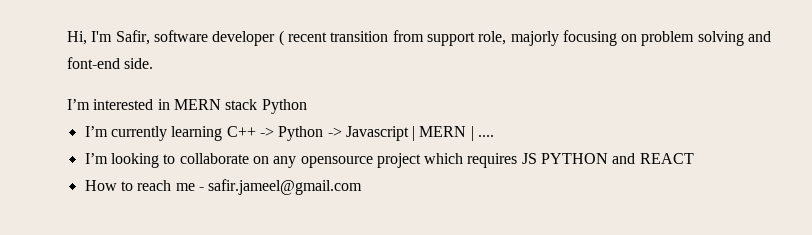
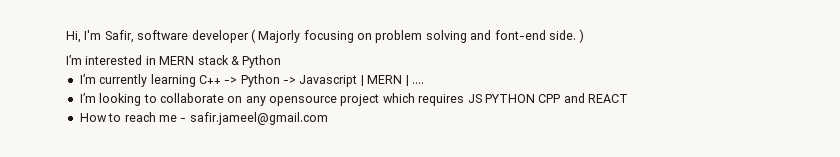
- Hi, I'm Safir, software developer ( recent transition from support role, majorly focusing on problem solving and font-end side.
+ Hi, I'm Safir, software developer ( Majorly focusing on problem solving and font-end side. )
- I’m interested in MERN stack Python
+ I’m interested in MERN stack & Python
- I’m looking to collaborate on any opensource project which requires JS PYTHON and REACT
+ I’m looking to collaborate on any opensource project which requires JS PYTHON CPP and REACT

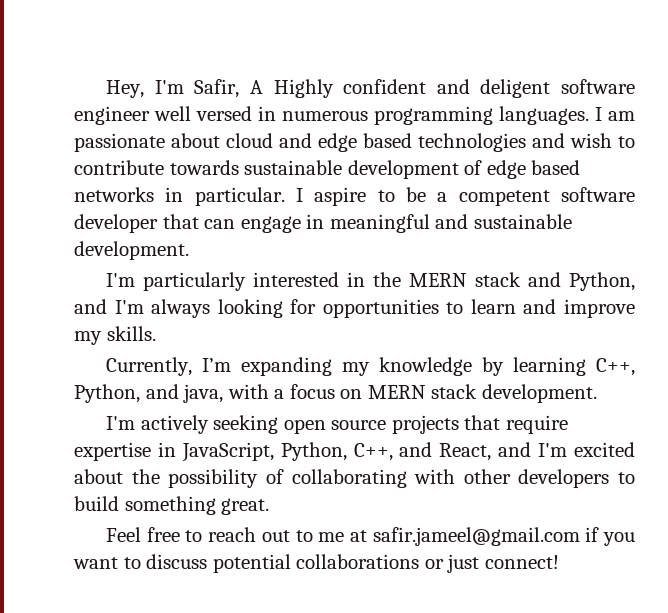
- Hi, I'm Safir, software developer ( Majorly focusing on problem solving and font-end side. )
- I’m interested in MERN stack & Python
- I’m currently learning C++ -> Python -> Javascript | MERN | ....
- I’m looking to collaborate on any opensource project which requires JS PYTHON CPP and REACT
- How to reach me - safir.jameel@gmail.com
+ Hey, I'm Safir, A Highly confident and deligent software engineer well versed in numerous programming languages. I am passionate about cloud and edge based technologies and wish to contribute towards sustainable development of edge based networks in particular. I aspire to be a competent software developer that can engage in meaningful and sustainable development.
+ I'm particularly interested in the MERN stack and Python, and I'm always looking for opportunities to learn and improve my skills.
+ Currently, I’m expanding my knowledge by learning C++, Python, and java, with a focus on MERN stack development.
+ I'm actively seeking open source projects that require expertise in JavaScript, Python, C++, and React, and I'm excited about the possibility of collaborating with other developers to build something great.
+ Feel free to reach out to me at safir.jameel@gmail.com if you want to discuss potential collaborations or just connect!

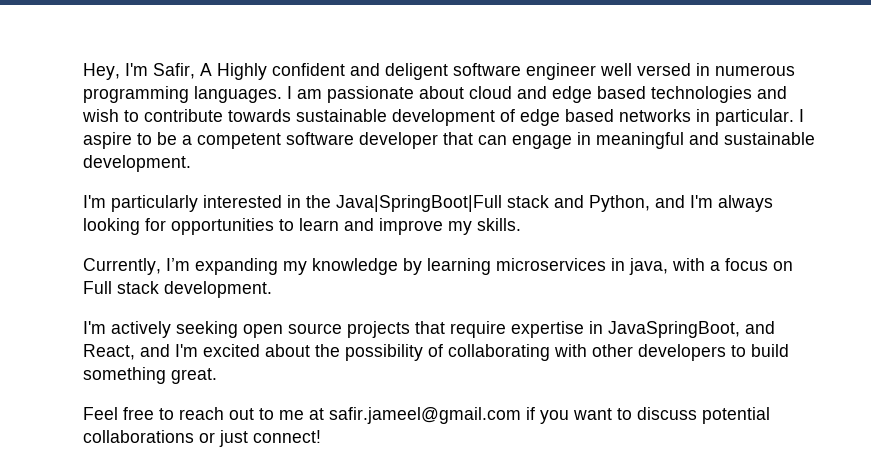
- I'm particularly interested in the MERN stack and Python, and I'm always looking for opportunities to learn and improve my skills.
+ I'm particularly interested in the Java|SpringBoot|Full stack and Python, and I'm always looking for opportunities to learn and improve my skills.
- Currently, I’m expanding my knowledge by learning C++, Python, and java, with a focus on MERN stack development.
+ Currently, I’m expanding my knowledge by learning microservices in java, with a focus on Full stack development.
- I'm actively seeking open source projects that require expertise in JavaScript, Python, C++, and React, and I'm excited about the possibility of collaborating with other developers to build something great.
+ I'm actively seeking open source projects that require expertise in JavaSpringBoot, and React, and I'm excited about the possibility of collaborating with other developers to build something great.

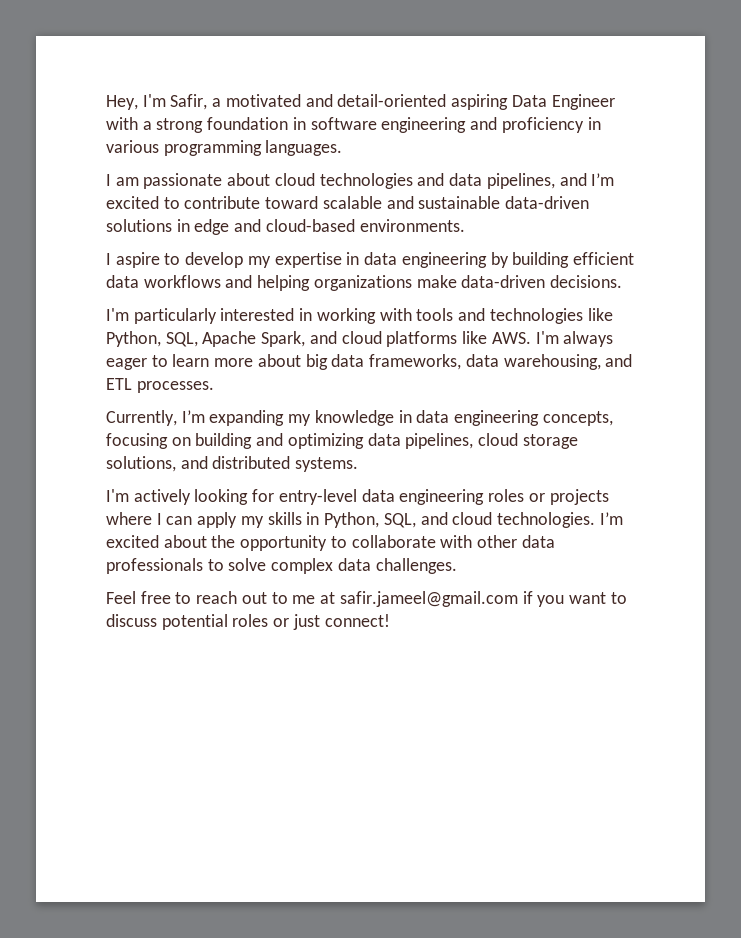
- Hey, I'm Safir, A Highly confident and deligent software engineer well versed in numerous programming languages. I am passionate about cloud and edge based technologies and wish to contribute towards sustainable development of edge based networks in particular. I aspire to be a competent software developer that can engage in meaningful and sustainable development.
- I'm particularly interested in the Java|SpringBoot|Full stack and Python, and I'm always looking for opportunities to learn and improve my skills.
+ Hey, I'm Safir, a motivated and detail-oriented aspiring Data Engineer with a strong foundation in software engineering and proficiency in various programming languages.
+ I am passionate about cloud technologies and data pipelines, and I’m excited to contribute toward scalable and sustainable data-driven solutions in edge and cloud-based environments.
+ I aspire to develop my expertise in data engineering by building efficient data workflows and helping organizations make data-driven decisions.
+ I'm particularly interested in working with tools and technologies like Python, SQL, Apache Spark, and cloud platforms like AWS. I'm always eager to learn more about big data frameworks, data warehousing, and ETL processes.
- Currently, I’m expanding my knowledge by learning microservices in java, with a focus on Full stack development.
- I'm actively seeking open source projects that require expertise in JavaSpringBoot, and React, and I'm excited about the possibility of collaborating with other developers to build something great.
+ Currently, I’m expanding my knowledge in data engineering concepts, focusing on building and optimizing data pipelines, cloud storage solutions, and distributed systems.
+ I'm actively looking for entry-level data engineering roles or projects where I can apply my skills in Python, SQL, and cloud technologies. I’m excited about the opportunity to collaborate with other data professionals to solve complex data challenges.
- Feel free to reach out to me at safir.jameel@gmail.com if you want to discuss potential collaborations or just connect!
+ Feel free to reach out to me at safir.jameel@gmail.com if you want to discuss potential roles or just connect!

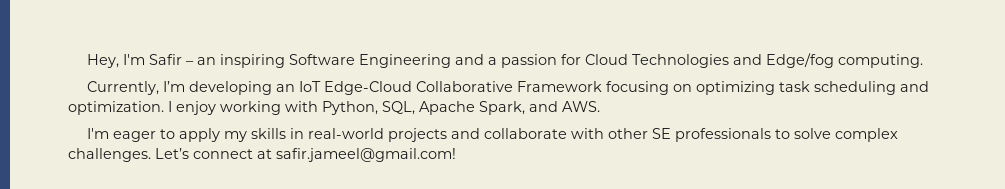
- Hey, I'm Safir, a motivated and detail-oriented aspiring Data Engineer with a strong foundation in software engineering and proficiency in various programming languages.
- I am passionate about cloud technologies and data pipelines, and I’m excited to contribute toward scalable and sustainable data-driven solutions in edge and cloud-based environments.
- I aspire to develop my expertise in data engineering by building efficient data workflows and helping organizations make data-driven decisions.
- I'm particularly interested in working with tools and technologies like Python, SQL, Apache Spark, and cloud platforms like AWS. I'm always eager to learn more about big data frameworks, data warehousing, and ETL processes.
- Currently, I’m expanding my knowledge in data engineering concepts, focusing on building and optimizing data pipelines, cloud storage solutions, and distributed systems.
- I'm actively looking for entry-level data engineering roles or projects where I can apply my skills in Python, SQL, and cloud technologies. I’m excited about the opportunity to collaborate with other data professionals to solve complex data challenges.
- Feel free to reach out to me at safir.jameel@gmail.com if you want to discuss potential roles or just connect!
+ Hey, I'm Safir – an inspiring Software Engineering and a passion for Cloud Technologies and Edge/fog computing.
+ Currently, I’m developing an IoT Edge-Cloud Collaborative Framework focusing on optimizing task scheduling and optimization. I enjoy working with Python, SQL, Apache Spark, and AWS.
+ I'm eager to apply my skills in real-world projects and collaborate with other SE professionals to solve complex challenges. Let’s connect at safir.jameel@gmail.com!

